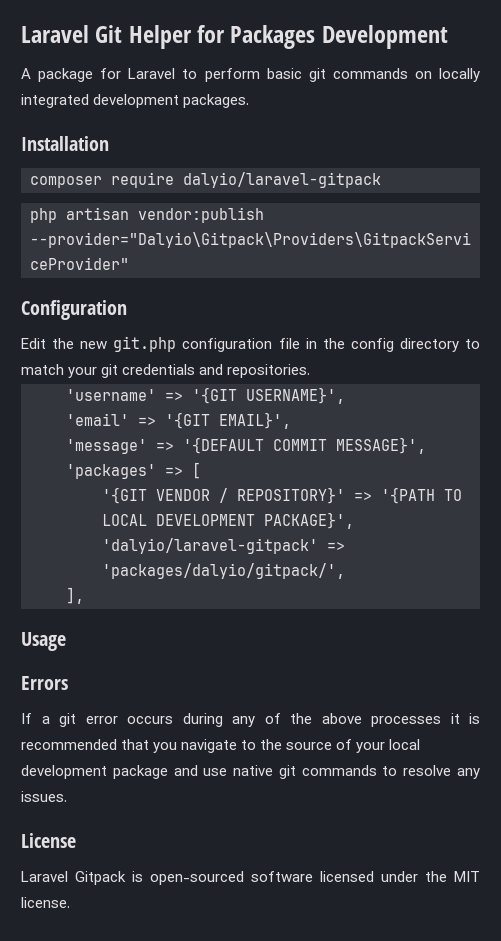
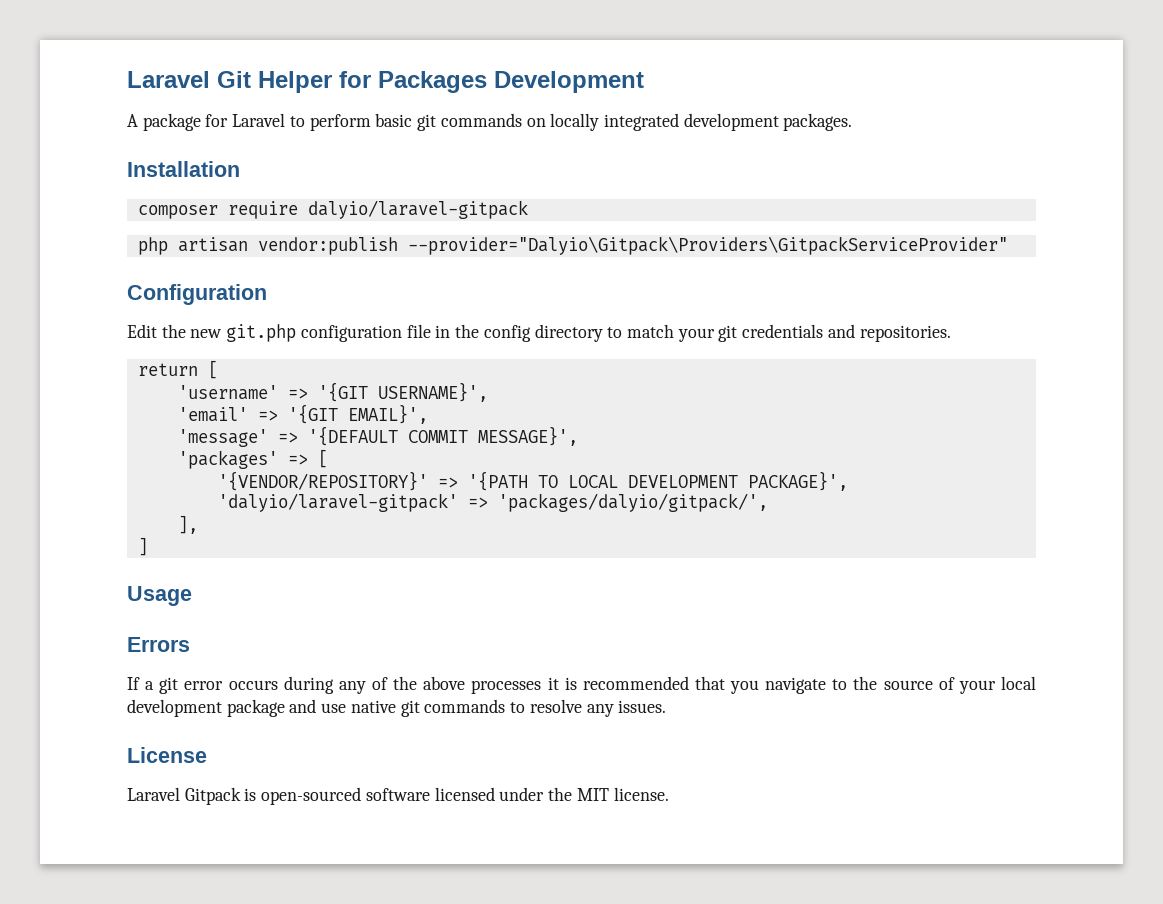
+ return [
- '{GIT VENDOR / REPOSITORY}' => '{PATH TO LOCAL DEVELOPMENT PACKAGE}',
+ '{VENDOR/REPOSITORY}' => '{PATH TO LOCAL DEVELOPMENT PACKAGE}',
+ ]

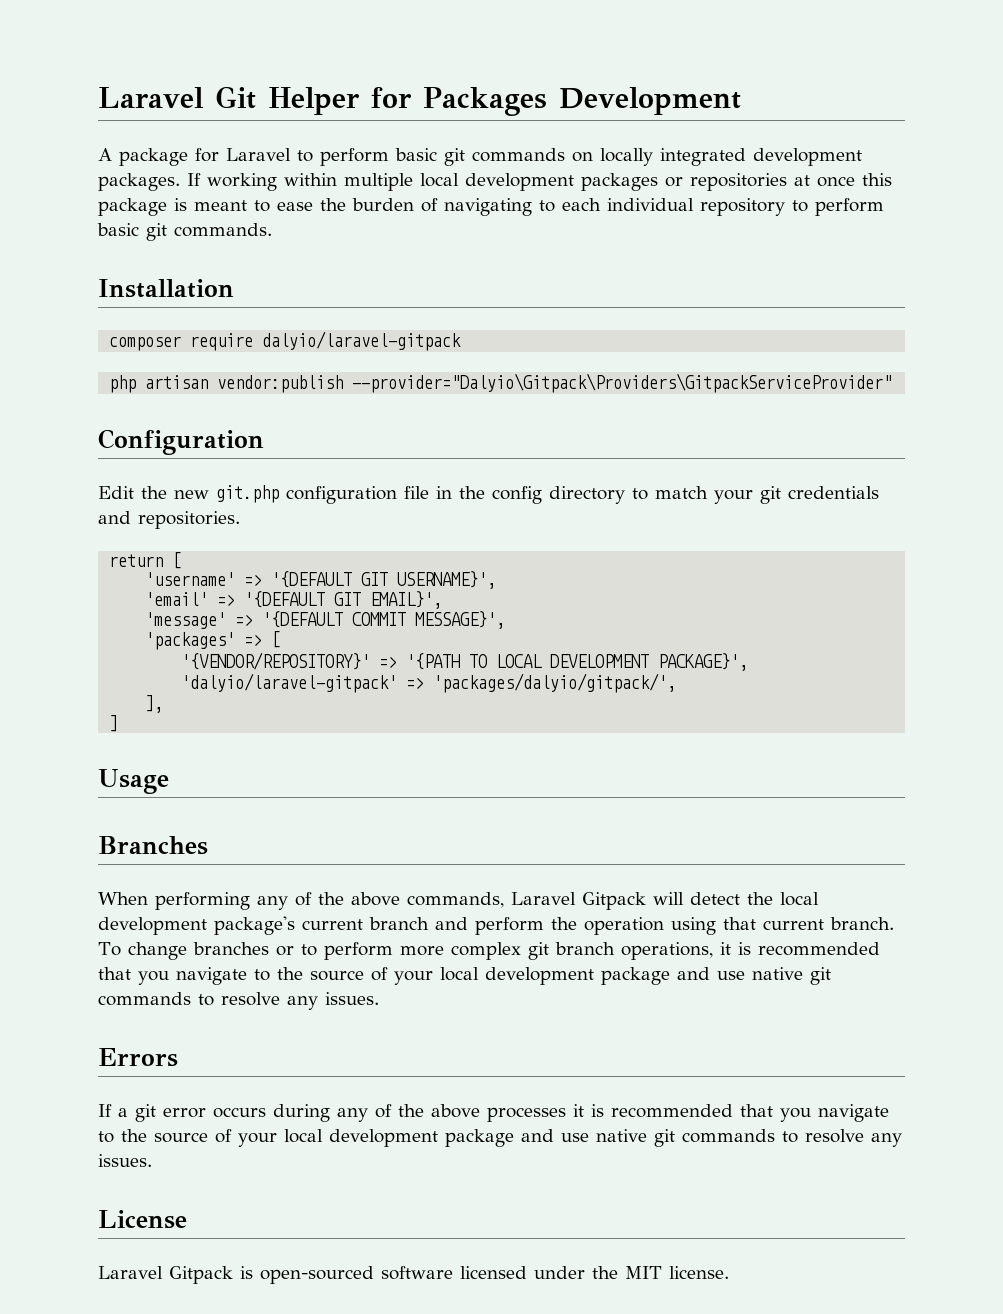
+ If working within multiple local development packages or repositories at once this package is meant to ease the burden of navigating to each individual repository to perform basic git commands.
- 'username' => '{GIT USERNAME}',
+ 'username' => '{DEFAULT GIT USERNAME}',
- 'email' => '{GIT EMAIL}',
+ 'email' => '{DEFAULT GIT EMAIL}',
+ Branches
+ When performing any of the above commands, Laravel Gitpack will detect the local development package's current branch and perform the operation using that current branch. To change branches or to perform more complex git branch operations, it is recommended that you navigate to the source of your local development package and use native git commands to resolve any issues.

